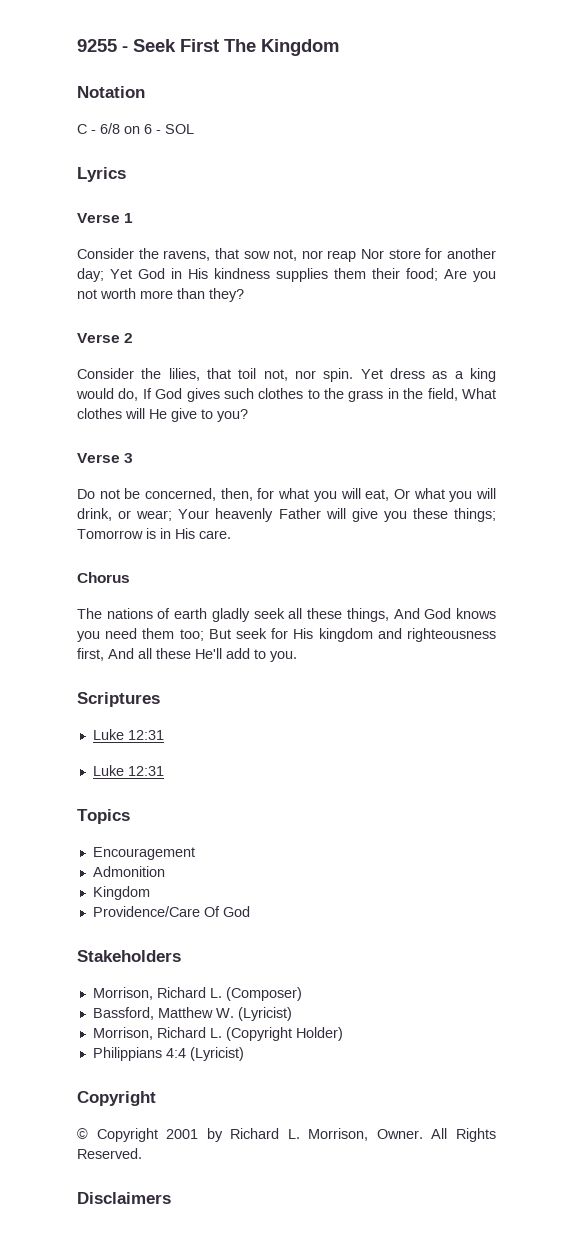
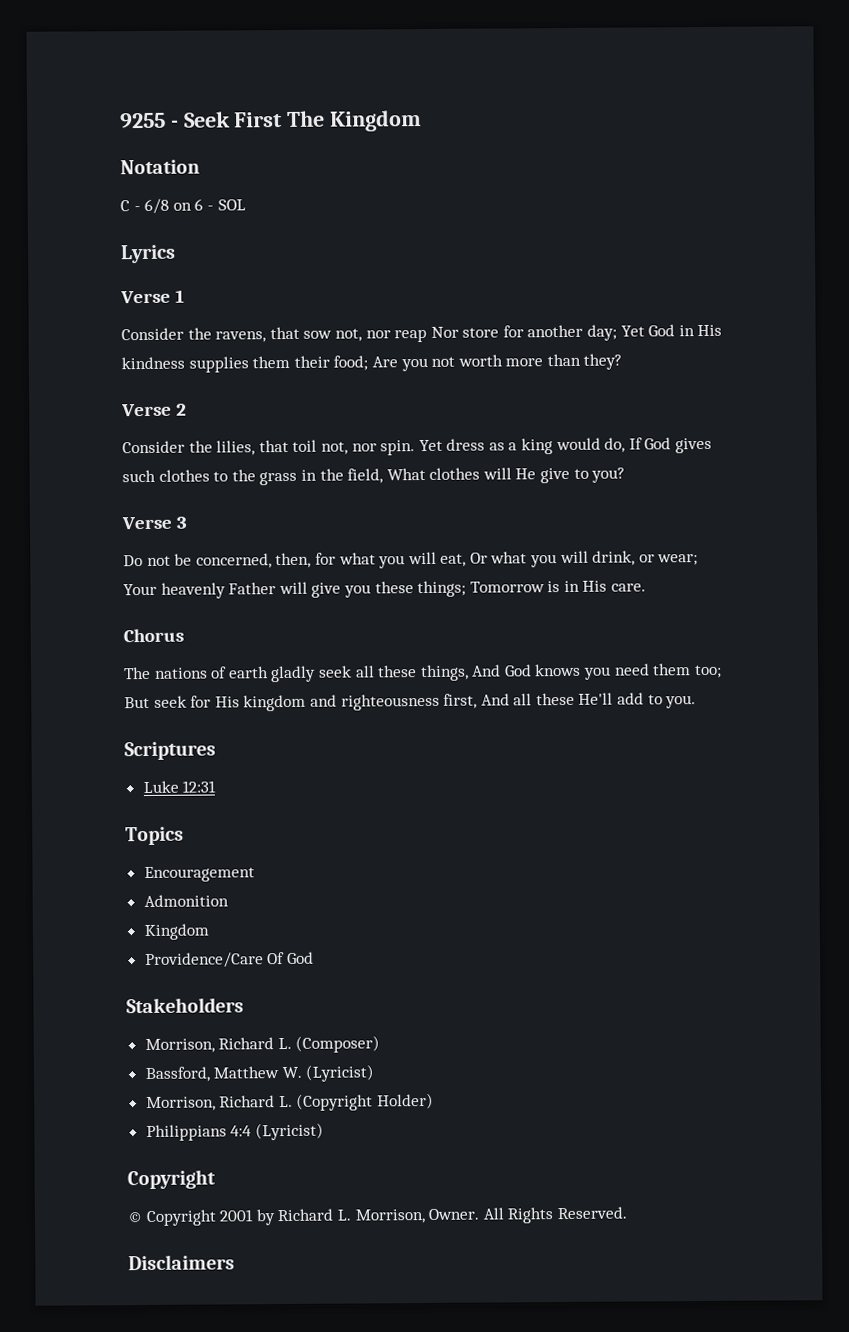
  Scriptures
- Luke 12:31

